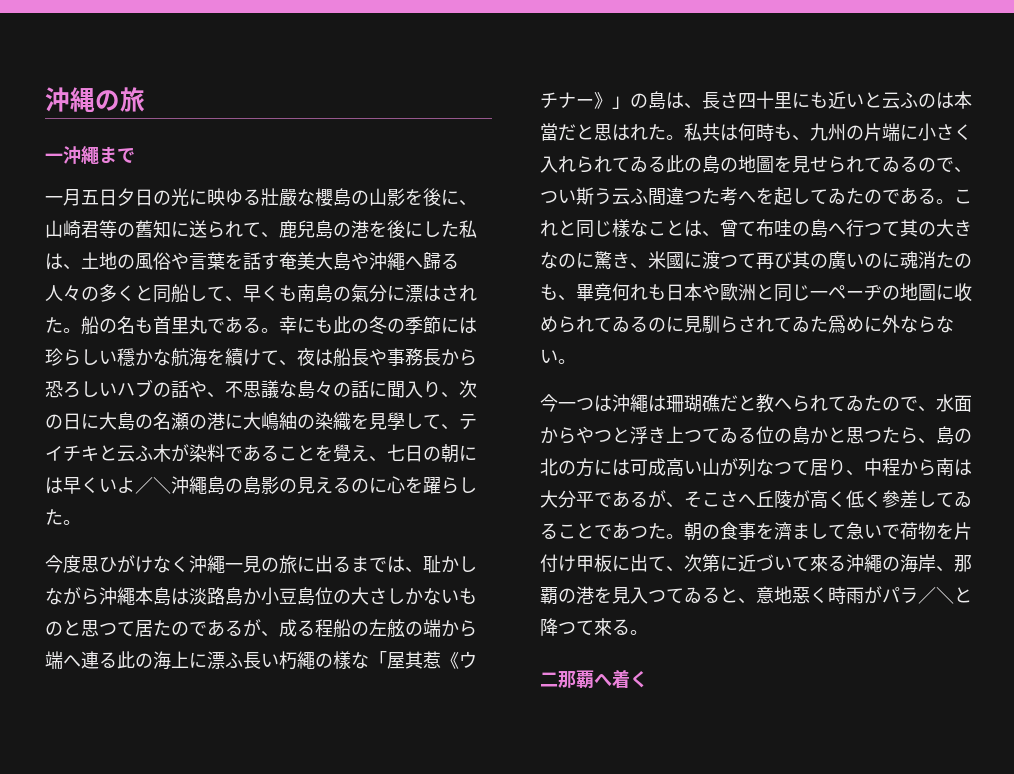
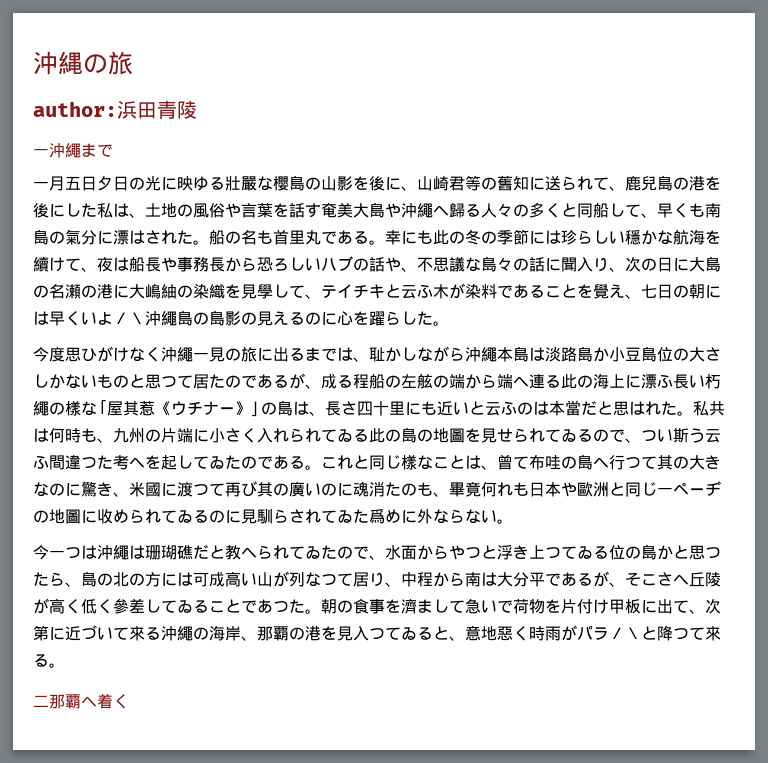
+ author:浜田青陵

